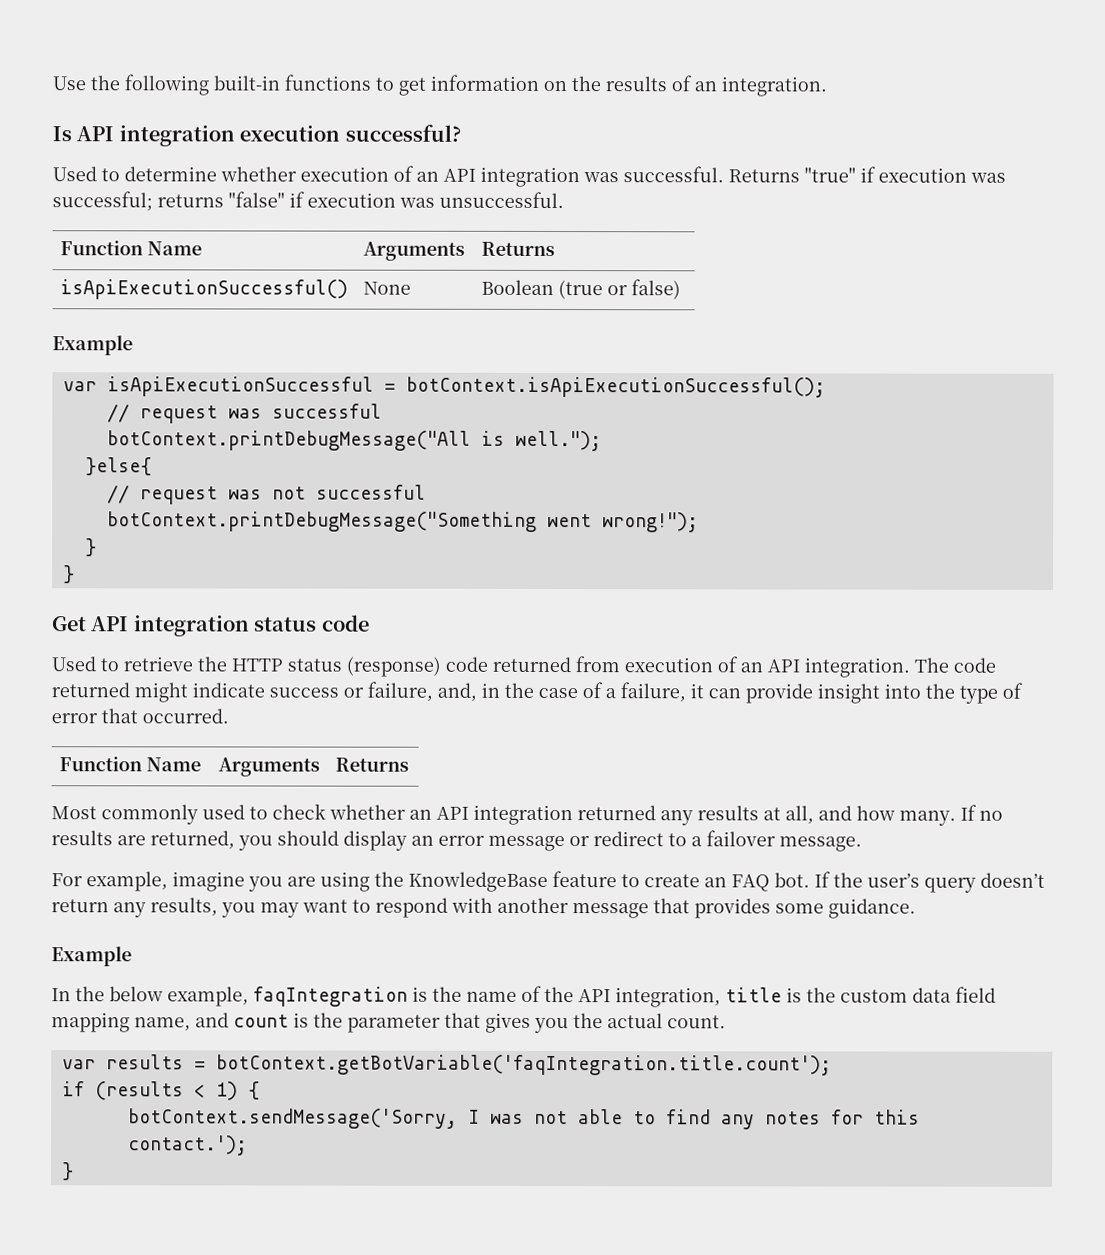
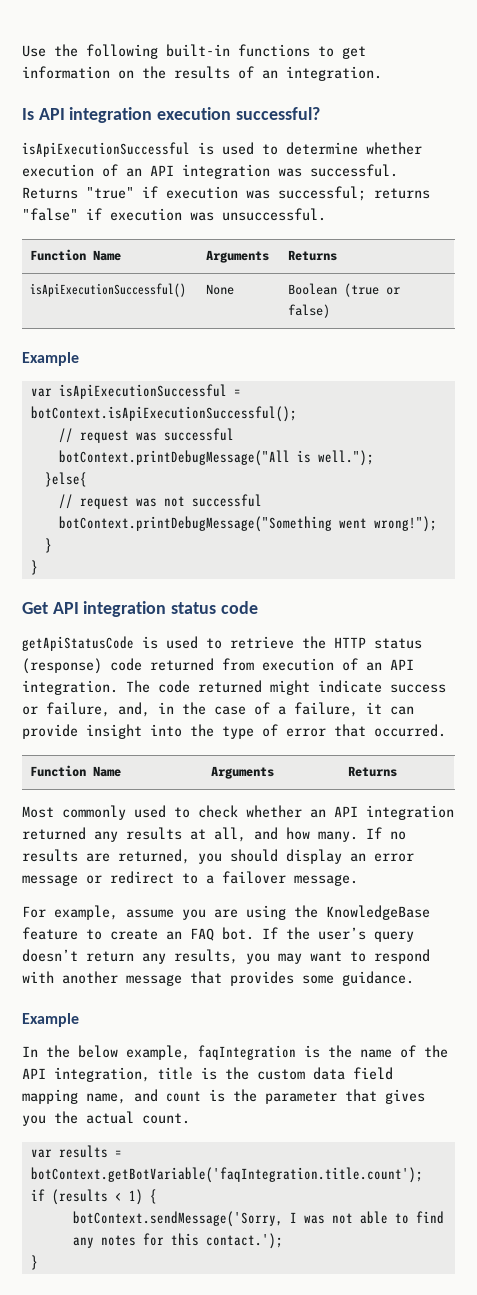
- Used to determine whether execution of an API integration was successful.
+ isApiExecutionSuccessful is used to determine whether execution of an API integration was successful.
- Used to retrieve the HTTP status (response) code returned from execution of an API integration.
+ getApiStatusCode is used to retrieve the HTTP status (response) code returned from execution of an API integration.
- For example, imagine you are using the KnowledgeBase feature to create an FAQ bot.
+ For example, assume you are using the KnowledgeBase feature to create an FAQ bot.

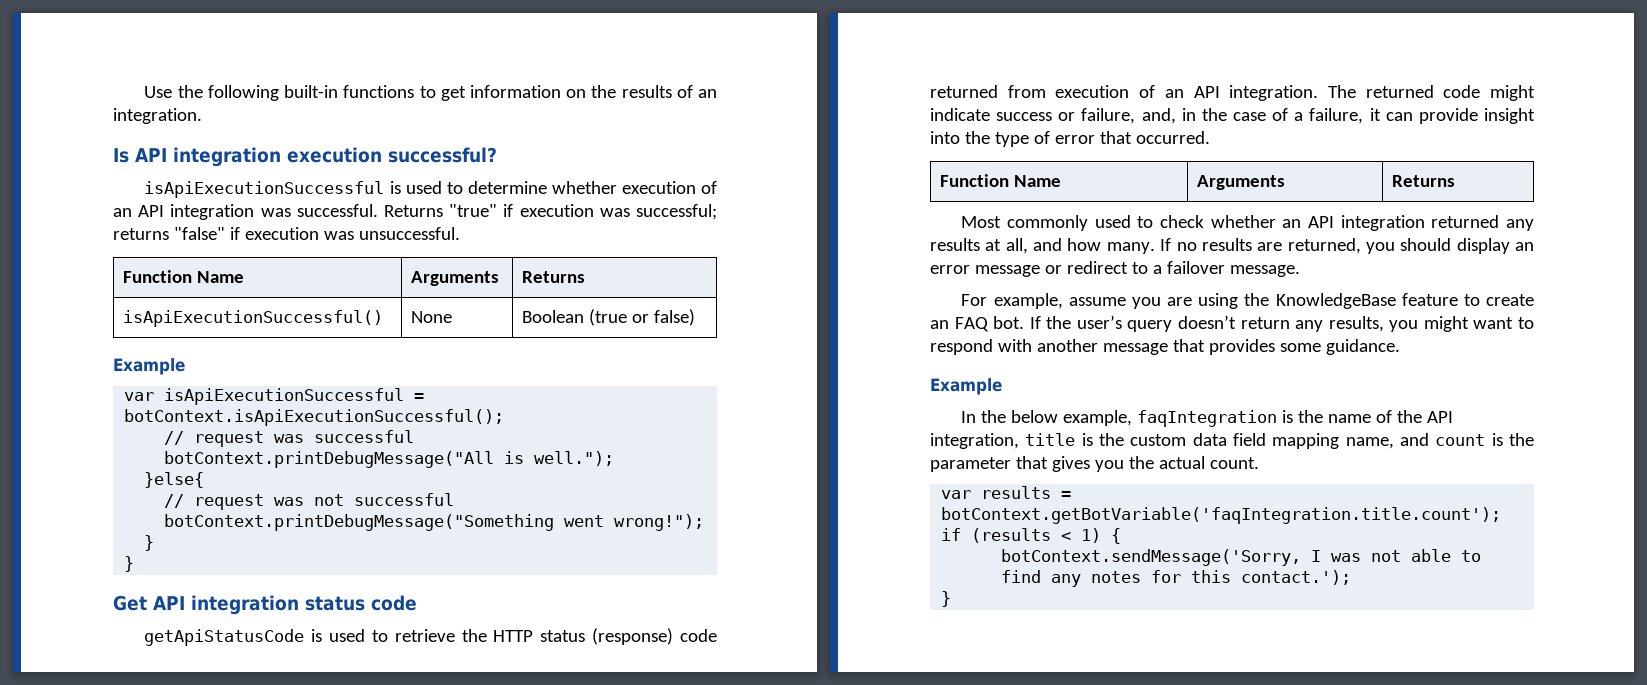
- The code returned might indicate success or failure, and, in the case of a failure, it can provide insight into the type of error that occurred.
+ The returned code might indicate success or failure, and, in the case of a failure, it can provide insight into the type of error that occurred.
- If the user’s query doesn’t return any results, you may want to respond with another message that provides some guidance.
+ If the user’s query doesn’t return any results, you might want to respond with another message that provides some guidance.

